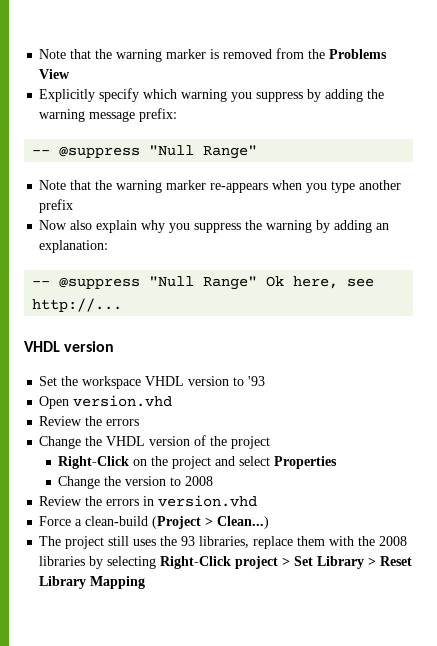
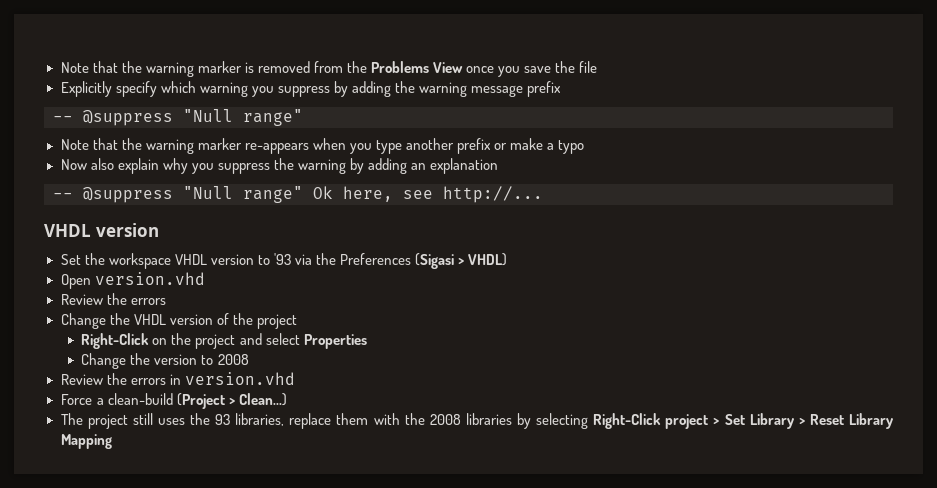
- Note that the warning marker is removed from the Problems View
+ Note that the warning marker is removed from the Problems View once you save the file
- Explicitly specify which warning you suppress by adding the warning message prefix:
- -- @suppress "Null Range"
+ Explicitly specify which warning you suppress by adding the warning message prefix
+ -- @suppress "Null range"
- Note that the warning marker re-appears when you type another prefix
+ Note that the warning marker re-appears when you type another prefix or make a typo
- Now also explain why you suppress the warning by adding an explanation:
- -- @suppress "Null Range" Ok here, see http://...
+ Now also explain why you suppress the warning by adding an explanation
+ -- @suppress "Null range" Ok here, see http://...
- Set the workspace VHDL version to '93
+ Set the workspace VHDL version to '93 via the Preferences (Sigasi > VHDL)

